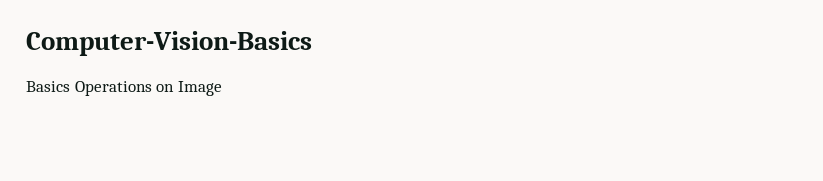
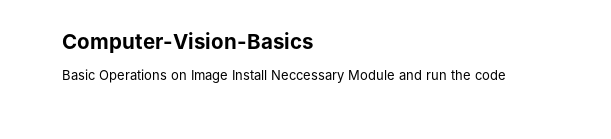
- Basics Operations on Image
+ Basic Operations on Image Install Neccessary Module and run the code

